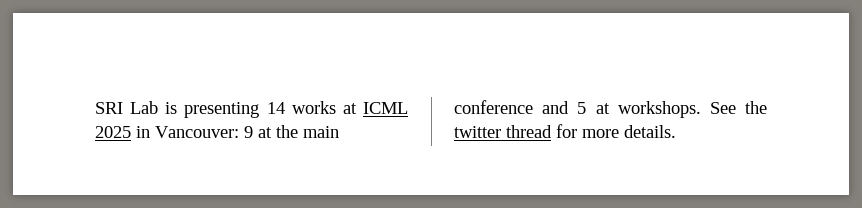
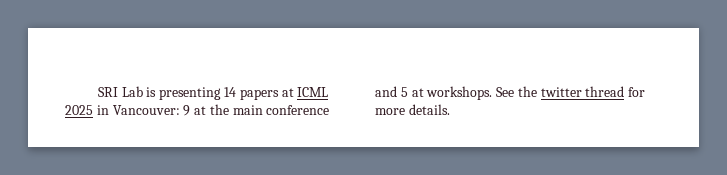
- SRI Lab is presenting 14 works at ICML 2025 in Vancouver: 9 at the main conference and 5 at workshops.
+ SRI Lab is presenting 14 papers at ICML 2025 in Vancouver: 9 at the main conference and 5 at workshops.

